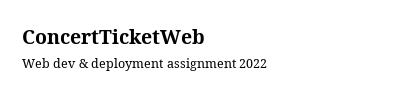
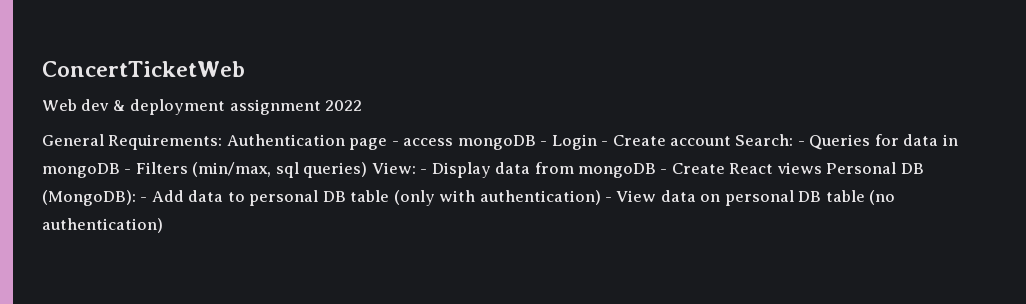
+ General Requirements: Authentication page - access mongoDB - Login - Create account Search: - Queries for data in mongoDB - Filters (min/max, sql queries) View: - Display data from mongoDB - Create React views Personal DB (MongoDB): - Add data to personal DB table (only with authentication) - View data on personal DB table (no authentication)

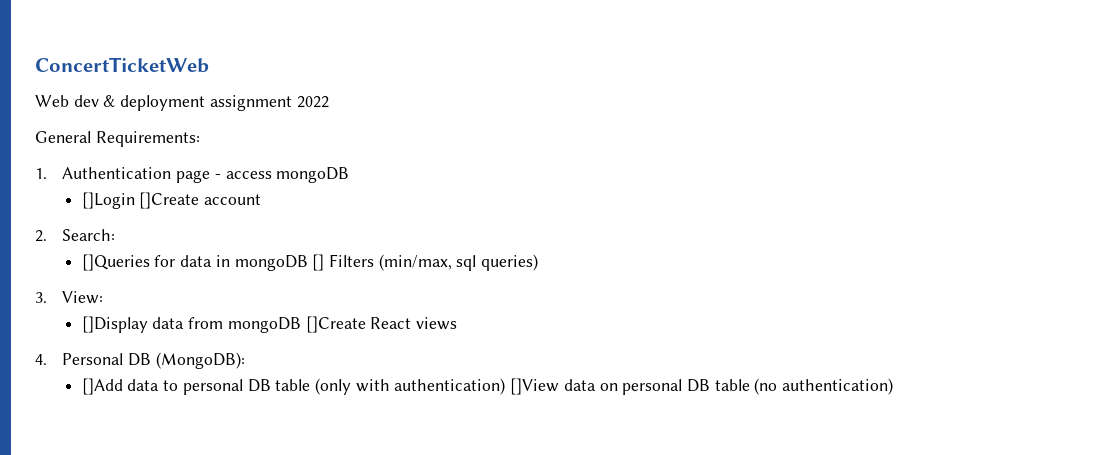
- General Requirements: Authentication page - access mongoDB - Login - Create account Search: - Queries for data in mongoDB - Filters (min/max, sql queries) View: - Display data from mongoDB - Create React views Personal DB (MongoDB): - Add data to personal DB table (only with authentication) - View data on personal DB table (no authentication)
+ General Requirements:
+ 1. Authentication page - access mongoDB
+ []Login []Create account
+ 2. Search:
+ []Queries for data in mongoDB [] Filters (min/max, sql queries)
+ 3. View:
+ []Display data from mongoDB []Create React views
+ 4. Personal DB (MongoDB):
+ []Add data to personal DB table (only with authentication) []View data on personal DB table (no authentication)

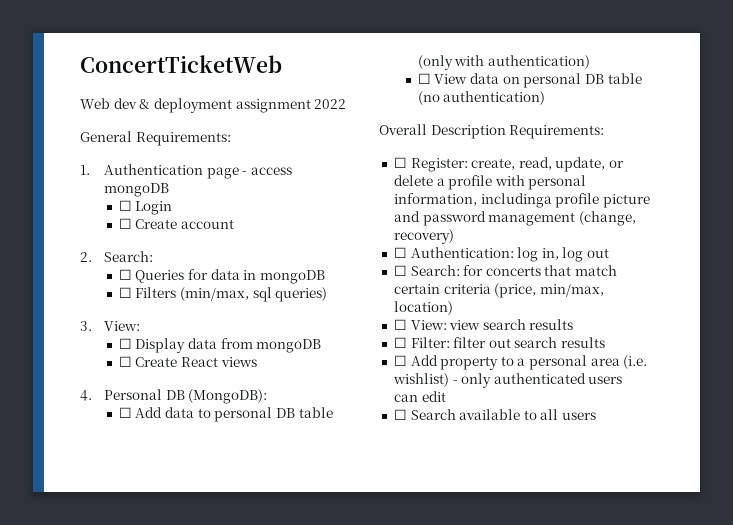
- []Login []Create account
+ ☐ Login
+ ☐ Create account
- []Queries for data in mongoDB [] Filters (min/max, sql queries)
+ ☐ Queries for data in mongoDB
+ ☐ Filters (min/max, sql queries)
- []Display data from mongoDB []Create React views
+ ☐ Display data from mongoDB
+ ☐ Create React views
- []Add data to personal DB table (only with authentication) []View data on personal DB table (no authentication)
+ ☐ Add data to personal DB table (only with authentication)
+ ☐ View data on personal DB table (no authentication)
+ Overall Description Requirements:
+ ☐ Register: create, read, update, or delete a profile with personal information, includinga profile picture and password management (change, recovery)
+ ☐ Authentication: log in, log out
+ ☐ Search: for concerts that match certain criteria (price, min/max, location)
+ ☐ View: view search results
+ ☐ Filter: filter out search results
+ ☐ Add property to a personal area (i.e. wishlist) - only authenticated users can edit
+ ☐ Search available to all users

